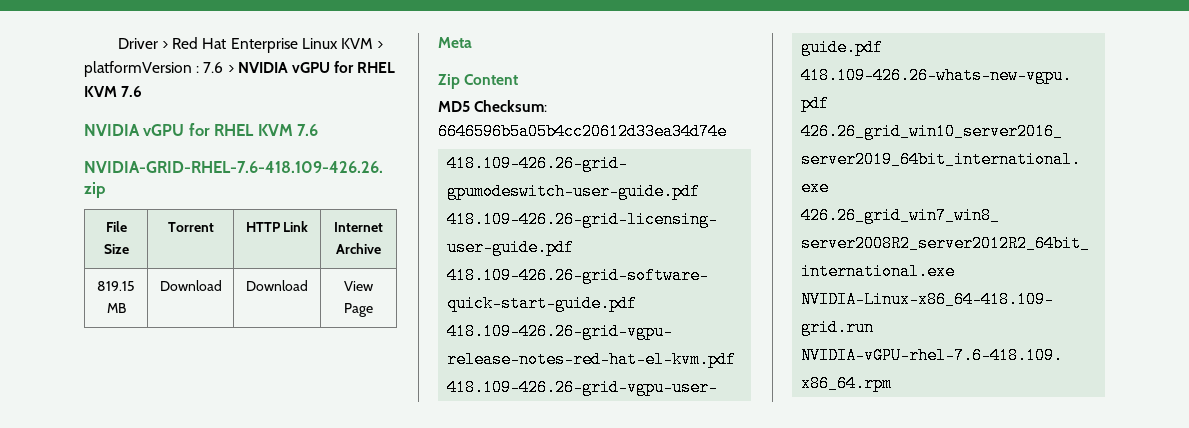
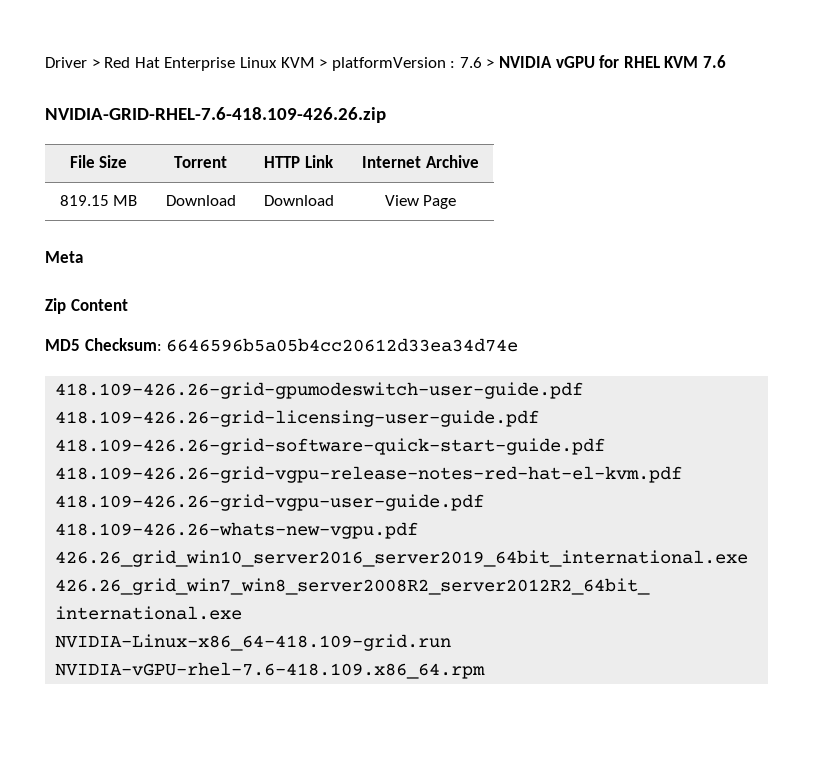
  Driver > Red Hat Enterprise Linux KVM > platformVersion : 7.6 > NVIDIA vGPU for RHEL KVM 7.6
- NVIDIA vGPU for RHEL KVM 7.6

